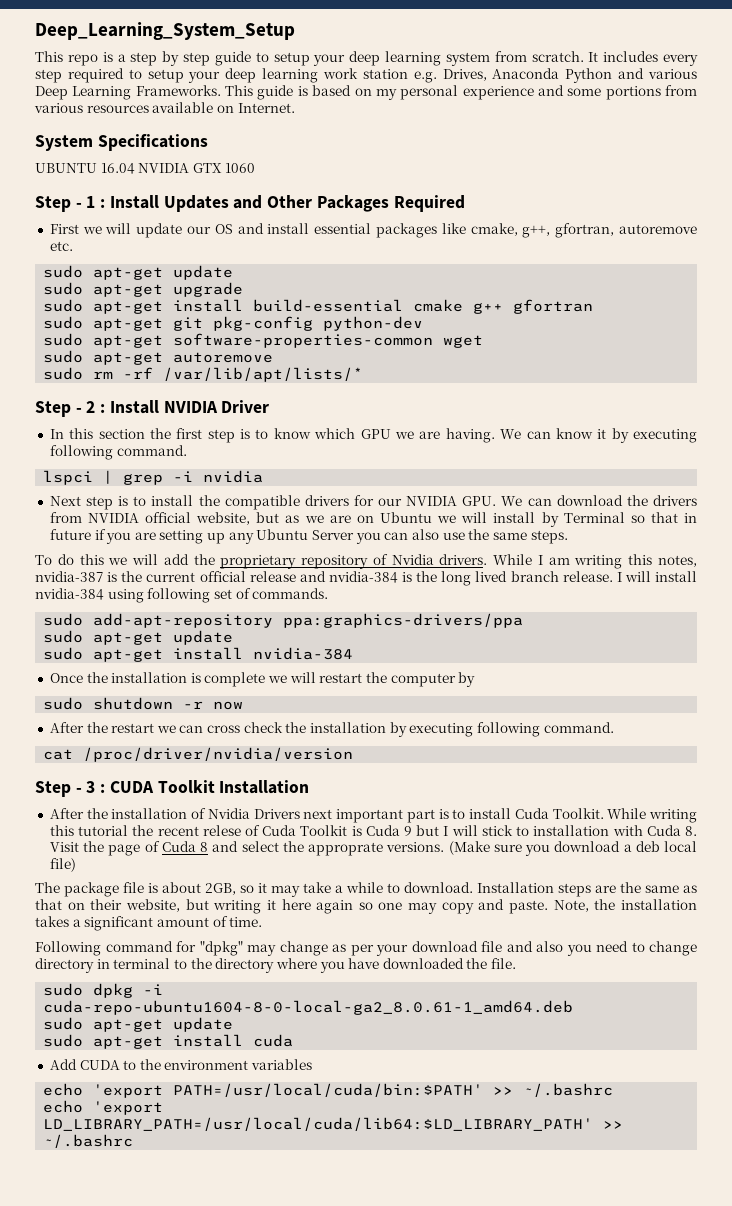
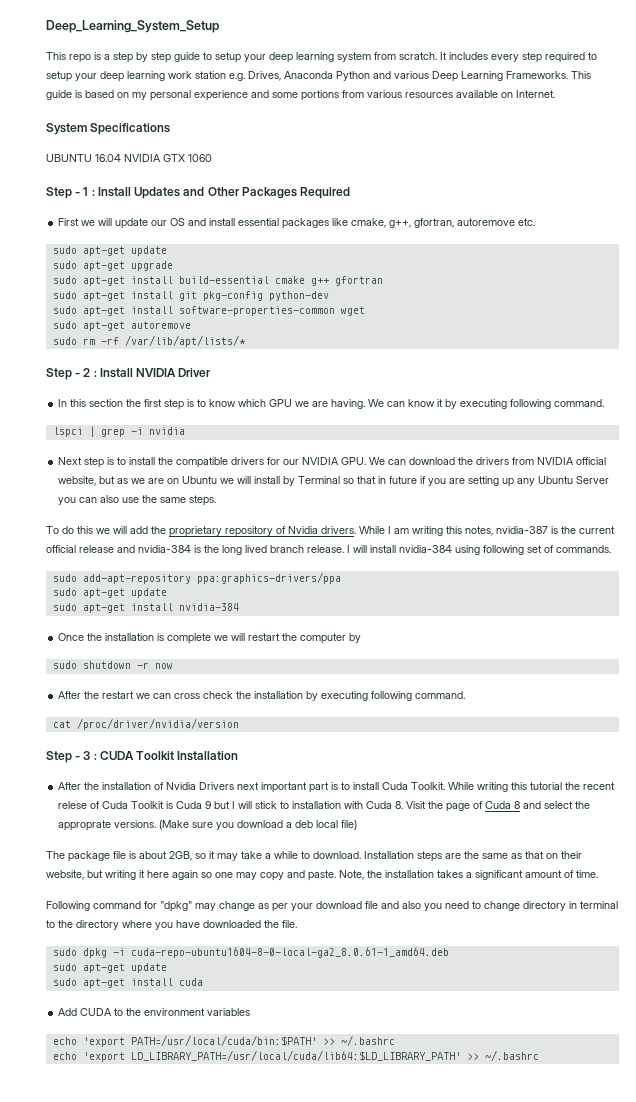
- sudo apt-get git pkg-config python-dev
+ sudo apt-get install git pkg-config python-dev
- sudo apt-get software-properties-common wget
+ sudo apt-get install software-properties-common wget

